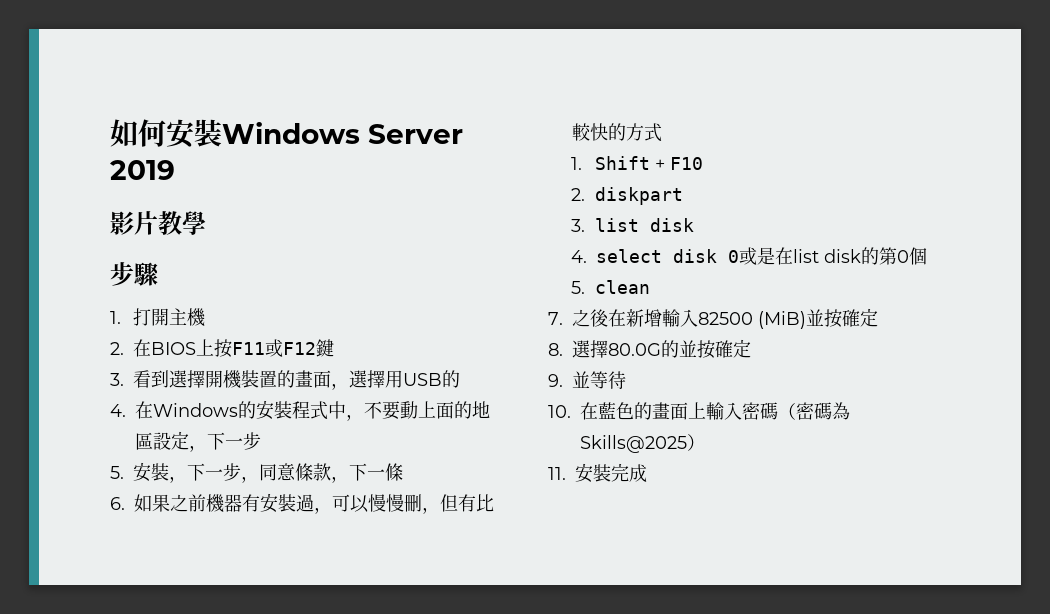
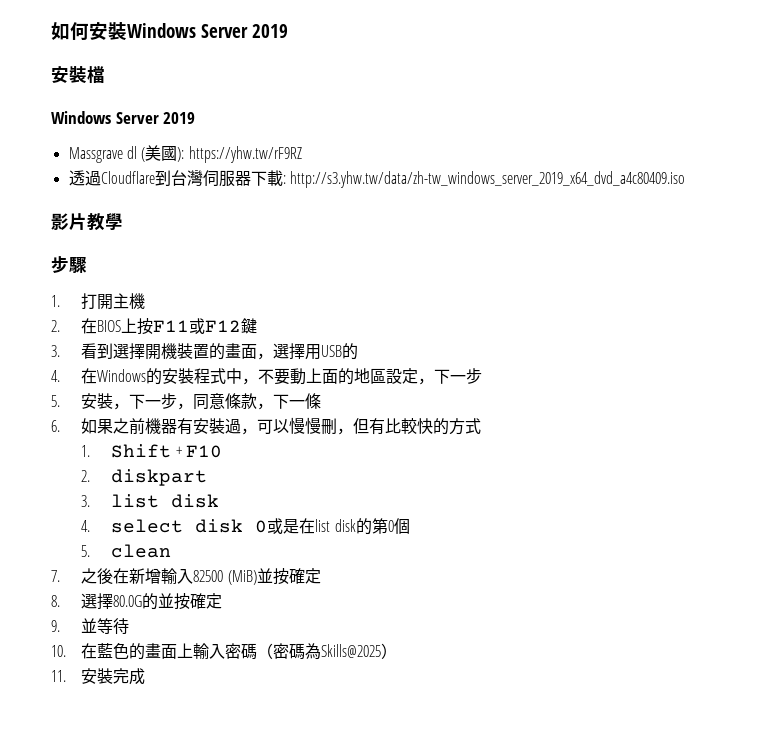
+ 安裝檔
+ Windows Server 2019
+ Massgrave dl (美國): https://yhw.tw/rF9RZ
+ 透過Cloudflare到台灣伺服器下載: http://s3.yhw.tw/data/zh-tw_windows_server_2019_x64_dvd_a4c80409.iso

